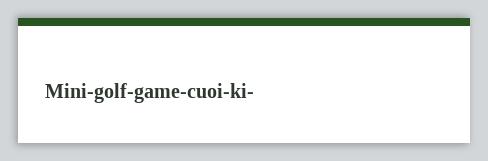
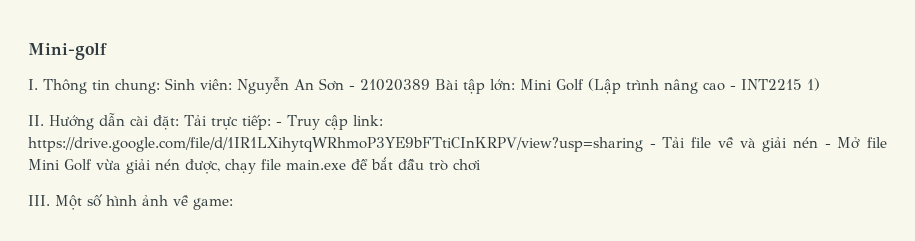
- Mini-golf-game-cuoi-ki-
+ Mini-golf
+ I. Thông tin chung: Sinh viên: Nguyễn An Sơn - 21020389 Bài tập lớn: Mini Golf (Lập trình nâng cao - INT2215 1)
+ II. Hướng dẫn cài đặt: Tải trực tiếp: - Truy cập link: https://drive.google.com/file/d/1IR1LXihytqWRhmoP3YE9bFTtiCInKRPV/view?usp=sharing - Tải file về và giải nén - Mở file Mini Golf vừa giải nén được, chạy file main.exe để bắt đầu trò chơi
+ III. Một số hình ảnh về game:

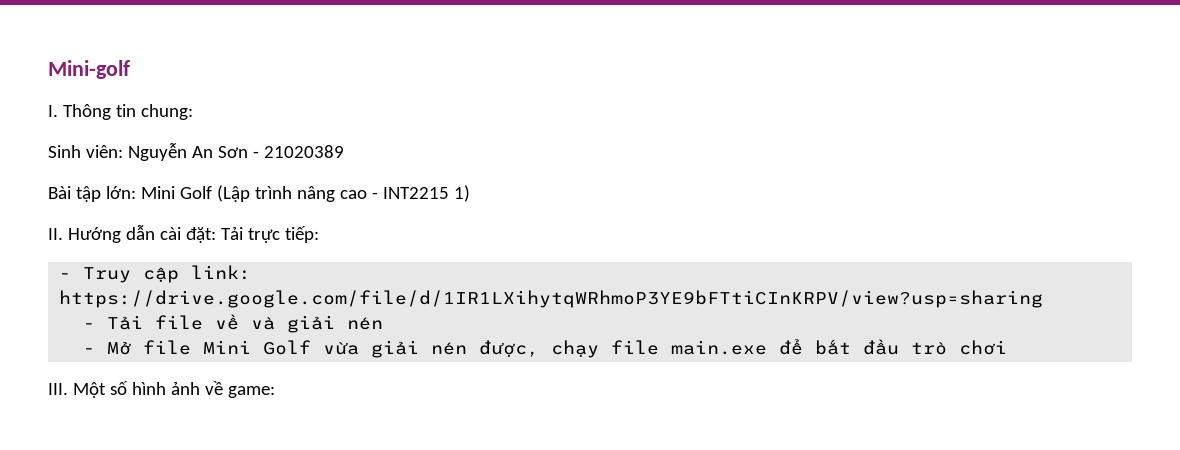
- I. Thông tin chung: Sinh viên: Nguyễn An Sơn - 21020389 Bài tập lớn: Mini Golf (Lập trình nâng cao - INT2215 1)
+ I. Thông tin chung:
+ Sinh viên: Nguyễn An Sơn - 21020389
+ Bài tập lớn: Mini Golf (Lập trình nâng cao - INT2215 1)
- II. Hướng dẫn cài đặt: Tải trực tiếp: - Truy cập link: https://drive.google.com/file/d/1IR1LXihytqWRhmoP3YE9bFTtiCInKRPV/view?usp=sharing - Tải file về và giải nén - Mở file Mini Golf vừa giải nén được, chạy file main.exe để bắt đầu trò chơi
+ II. Hướng dẫn cài đặt: Tải trực tiếp:
+ - Truy cập link: https://drive.google.com/file/d/1IR1LXihytqWRhmoP3YE9bFTtiCInKRPV/view?usp=sharing
+ - Tải file về và giải nén
+ - Mở file Mini Golf vừa giải nén được, chạy file main.exe để bắt đầu trò chơi

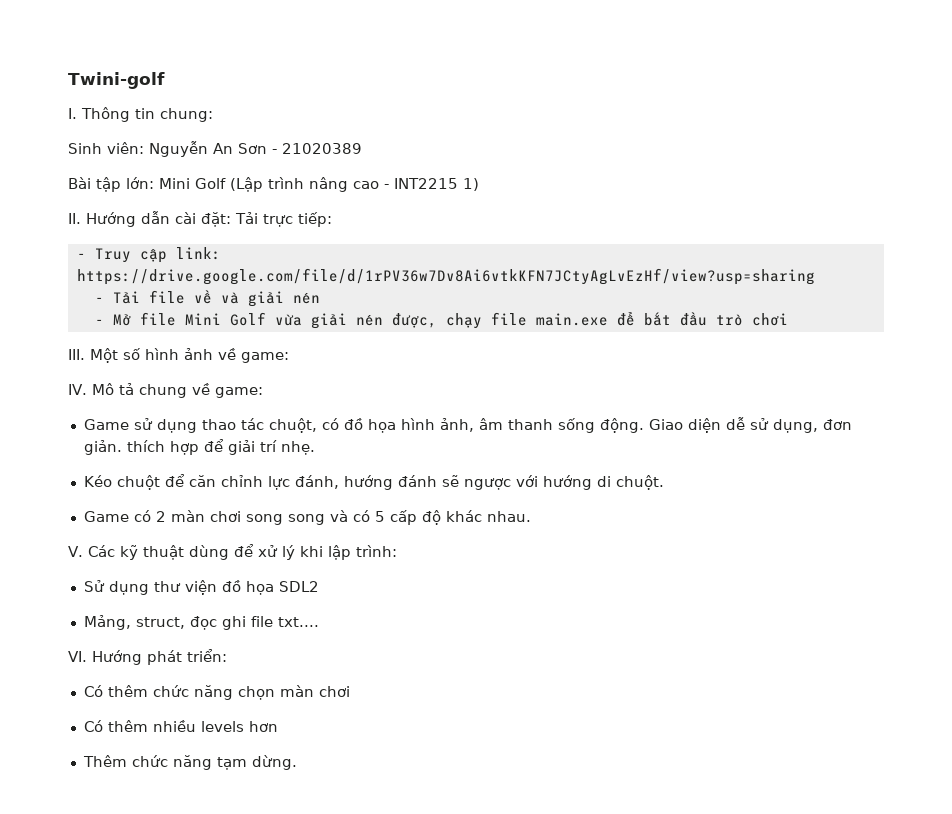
- Mini-golf
+ Twini-golf
- - Truy cập link: https://drive.google.com/file/d/1IR1LXihytqWRhmoP3YE9bFTtiCInKRPV/view?usp=sharing
+ - Truy cập link: https://drive.google.com/file/d/1rPV36w7Dv8Ai6vtkKFN7JCtyAgLvEzHf/view?usp=sharing
+ IV. Mô tả chung về game:
+ Game sử dụng thao tác chuột, có đồ họa hình ảnh, âm thanh sống động. Giao diện dễ sử dụng, đơn giản. thích hợp để giải trí nhẹ.
+ Kéo chuột để căn chỉnh lực đánh, hướng đánh sẽ ngược với hướng di chuột.
+ Game có 2 màn chơi song song và có 5 cấp độ khác nhau.
+ V. Các kỹ thuật dùng để xử lý khi lập trình:
+ Sử dụng thư viện đồ họa SDL2
+ Mảng, struct, đọc ghi file txt....
+ VI. Hướng phát triển:
+ Có thêm chức năng chọn màn chơi
+ Có thêm nhiều levels hơn
+ Thêm chức năng tạm dừng.

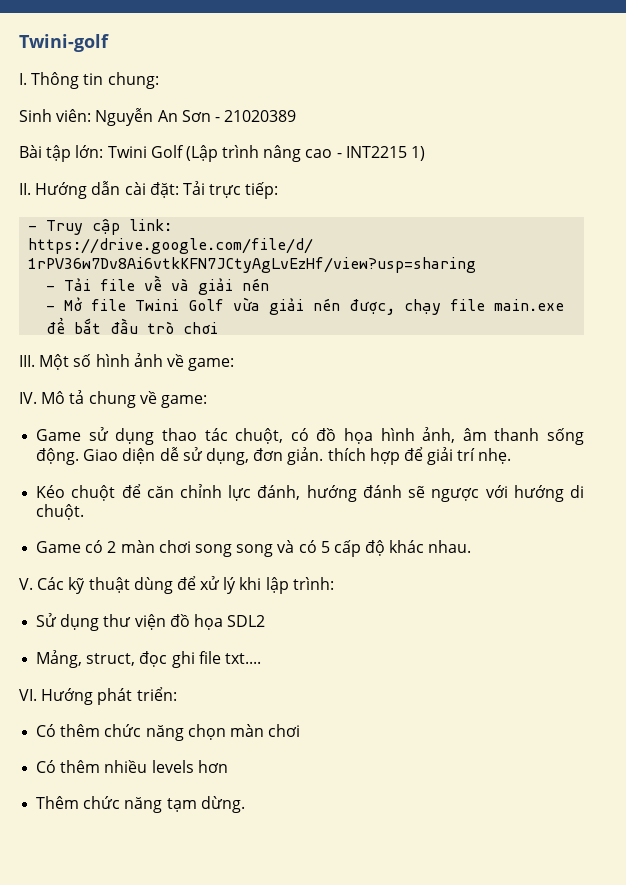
- Bài tập lớn: Mini Golf (Lập trình nâng cao - INT2215 1)
+ Bài tập lớn: Twini Golf (Lập trình nâng cao - INT2215 1)
- - Mở file Mini Golf vừa giải nén được, chạy file main.exe để bắt đầu trò chơi
+ - Mở file Twini Golf vừa giải nén được, chạy file main.exe để bắt đầu trò chơi

